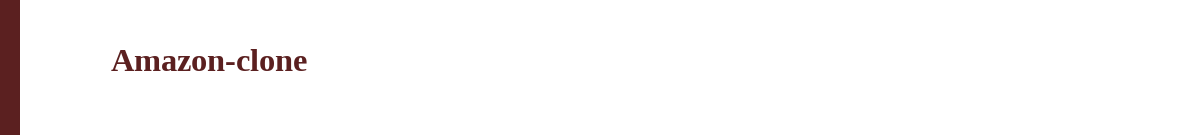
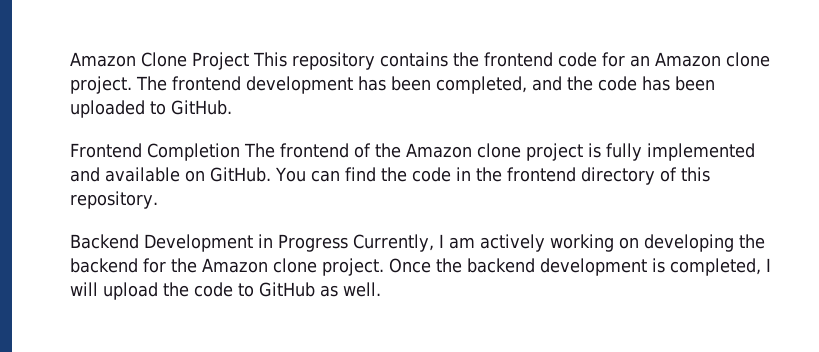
- Amazon-clone
+ Amazon Clone Project This repository contains the frontend code for an Amazon clone project. The frontend development has been completed, and the code has been uploaded to GitHub.
+ Frontend Completion The frontend of the Amazon clone project is fully implemented and available on GitHub. You can find the code in the frontend directory of this repository.
+ Backend Development in Progress Currently, I am actively working on developing the backend for the Amazon clone project. Once the backend development is completed, I will upload the code to GitHub as well.

